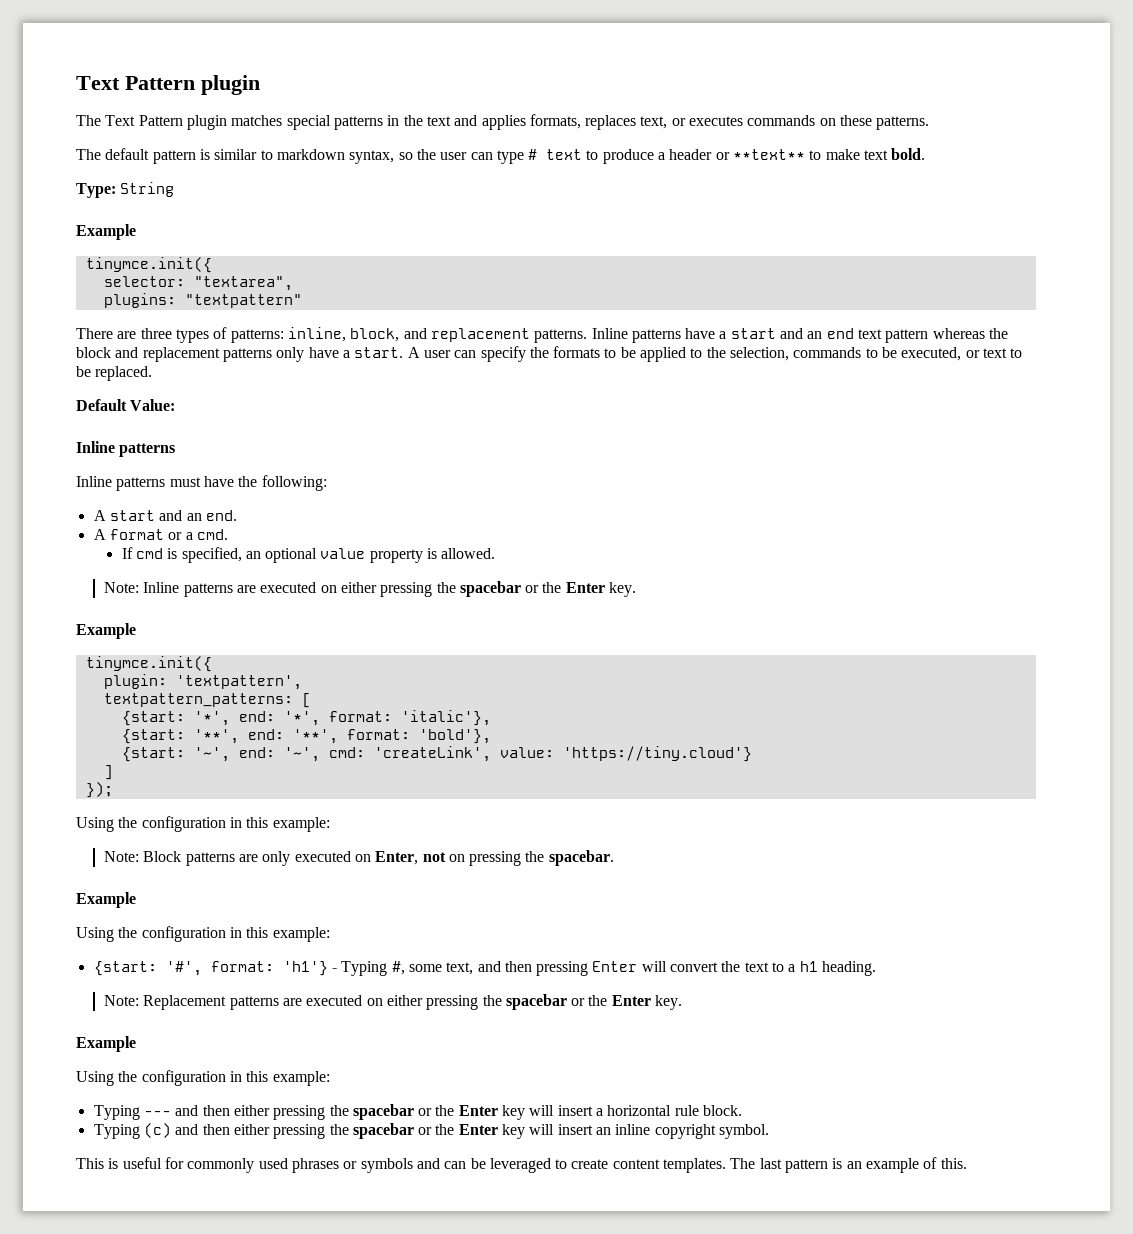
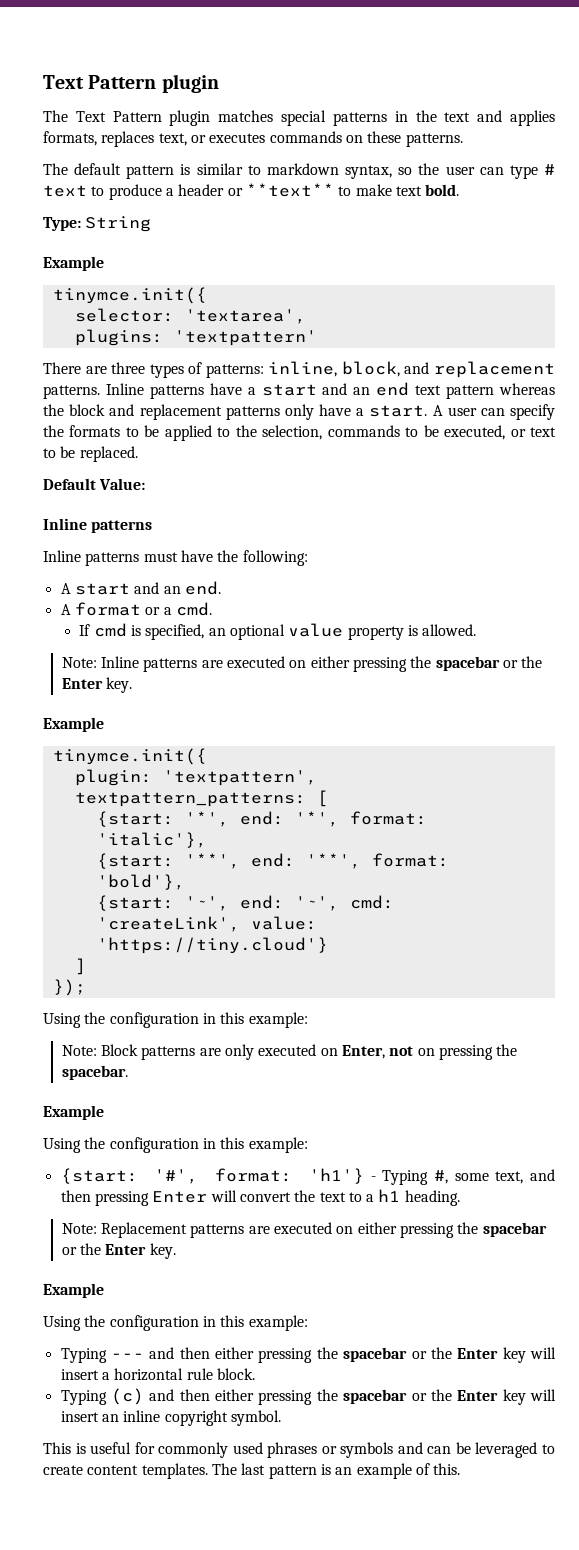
- selector: "textarea",
+ selector: 'textarea',
- plugins: "textpattern"
+ plugins: 'textpattern'

